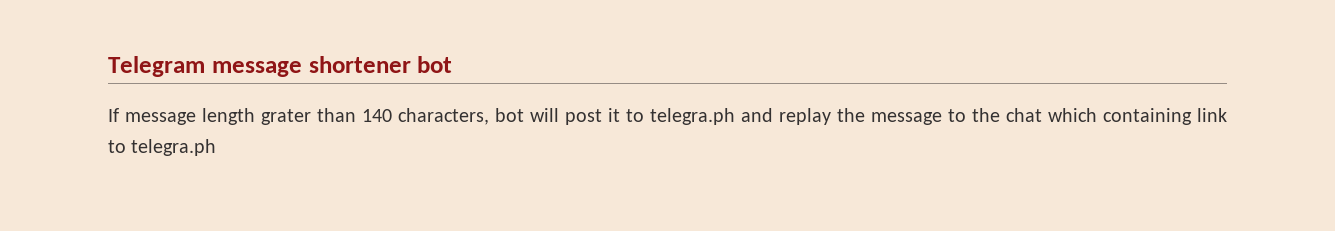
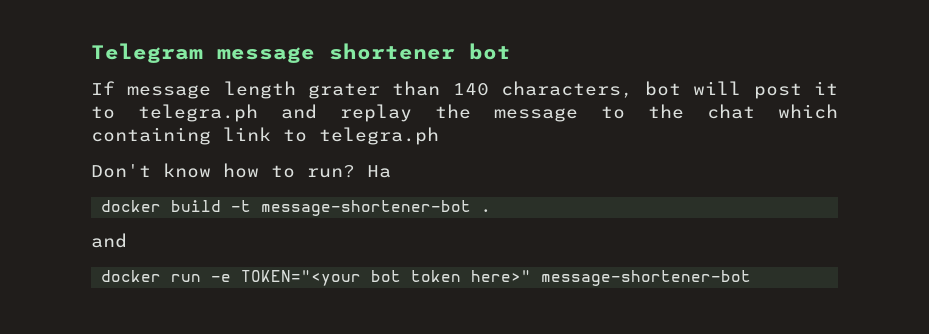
+ Don't know how to run? Ha
+ docker build -t message-shortener-bot .
+ and
+ docker run -e TOKEN="<your bot token here>" message-shortener-bot

